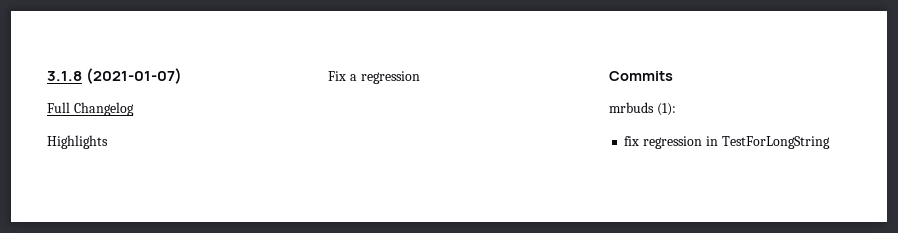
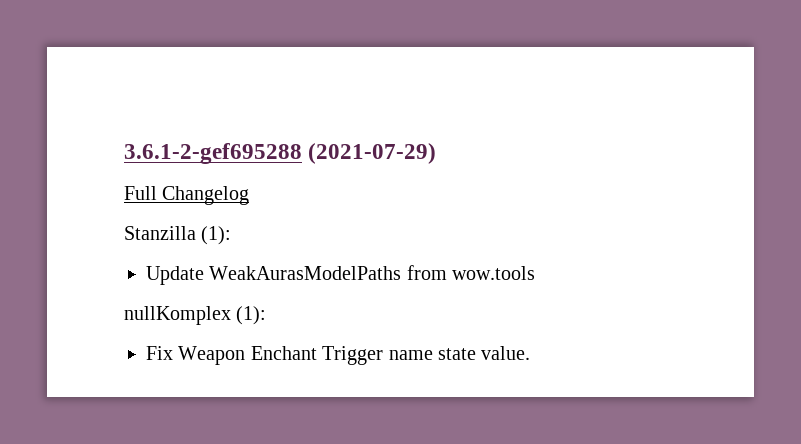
- 3.1.8 (2021-01-07)
+ 3.6.1-2-gef695288 (2021-07-29)
- Highlights
- Fix a regression
- Commits
- mrbuds (1):
- fix regression in TestForLongString
+ Stanzilla (1):
+ Update WeakAurasModelPaths from wow.tools
+ nullKomplex (1):
+ Fix Weapon Enchant Trigger name state value.

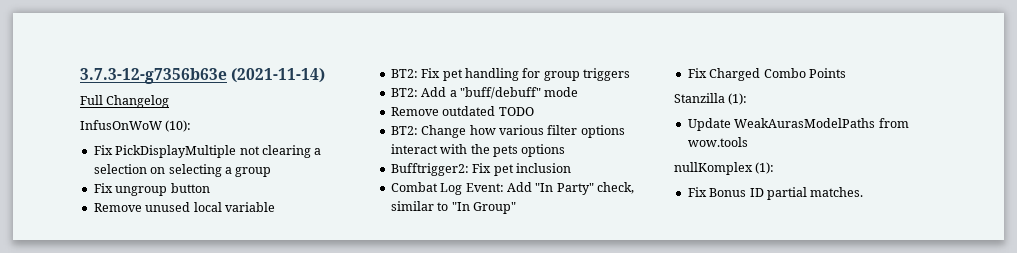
- 3.6.1-2-gef695288 (2021-07-29)
+ 3.7.3-12-g7356b63e (2021-11-14)
+ InfusOnWoW (10):
+ Fix PickDisplayMultiple not clearing a selection on selecting a group
+ Fix ungroup button
+ Remove unused local variable
+ BT2: Fix pet handling for group triggers
+ BT2: Add a "buff/debuff" mode
+ Remove outdated TODO
+ BT2: Change how various filter options interact with the pets options
+ Bufftrigger2: Fix pet inclusion
+ Combat Log Event: Add "In Party" check, similar to "In Group"
+ Fix Charged Combo Points
- Fix Weapon Enchant Trigger name state value.
+ Fix Bonus ID partial matches.

